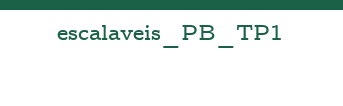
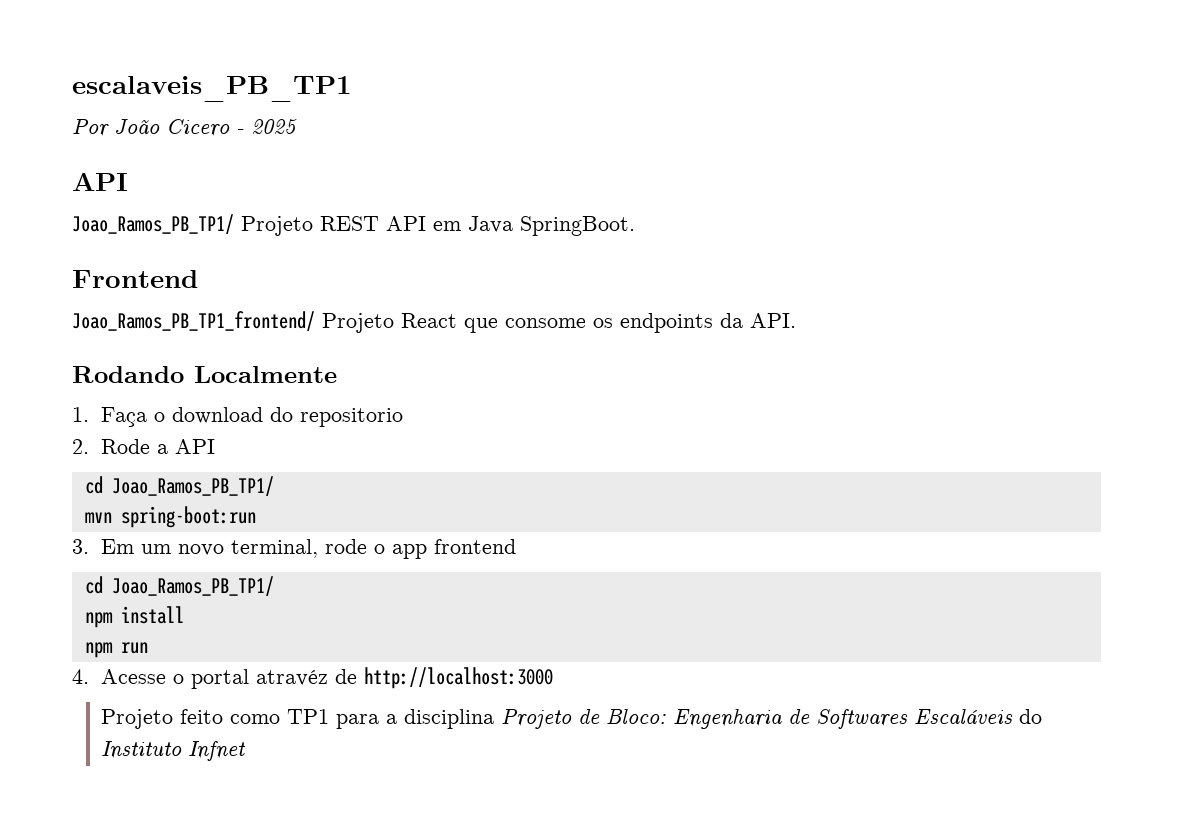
+ Por João Cicero - 2025
+ API
+ Joao_Ramos_PB_TP1/ Projeto REST API em Java SpringBoot.
+ Frontend
+ Joao_Ramos_PB_TP1_frontend/ Projeto React que consome os endpoints da API.
+ Rodando Localmente
+ 1. Faça o download do repositorio
+ 2. Rode a API
+ cd Joao_Ramos_PB_TP1/
+ mvn spring-boot:run
+ 3. Em um novo terminal, rode o app frontend
+ cd Joao_Ramos_PB_TP1/
+ npm install
+ npm run
+ 4. Acesse o portal atravéz de http://localhost:3000
+ Projeto feito como TP1 para a disciplina Projeto de Bloco: Engenharia de Softwares Escaláveis do Instituto Infnet

